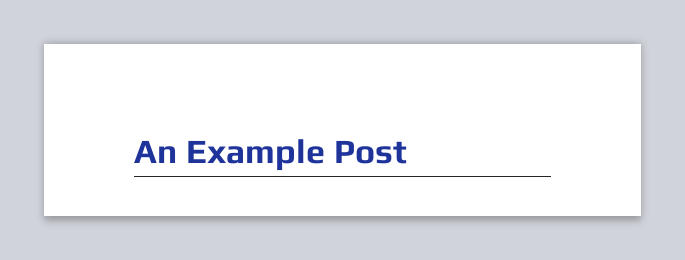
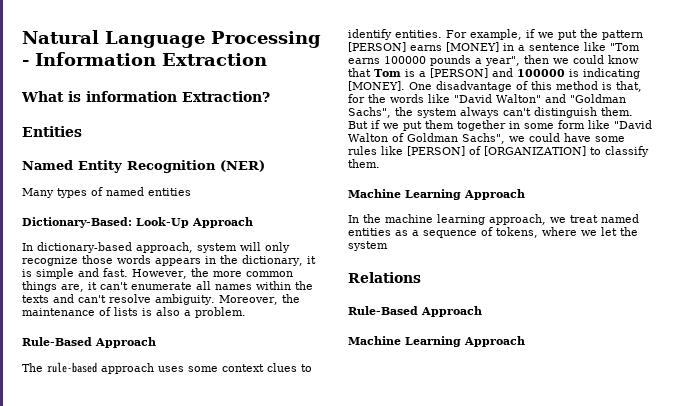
- An Example Post
+ Natural Language Processing - Information Extraction
+ What is information Extraction?
+ Entities
+ Named Entity Recognition (NER)
+ Many types of named entities
+ Dictionary-Based: Look-Up Approach
+ In dictionary-based approach, system will only recognize those words appears in the dictionary, it is simple and fast. However, the more common things are, it can't enumerate all names within the texts and can't resolve ambiguity. Moreover, the maintenance of lists is also a problem.
+ Rule-Based Approach
+ The rule-based approach uses some context clues to identify entities. For example, if we put the pattern [PERSON] earns [MONEY] in a sentence like "Tom earns 100000 pounds a year", then we could know that Tom is a [PERSON] and 100000 is indicating [MONEY]. One disadvantage of this method is that, for the words like "David Walton" and "Goldman Sachs", the system always can't distinguish them. But if we put them together in some form like "David Walton of Goldman Sachs", we could have some rules like [PERSON] of [ORGANIZATION] to classify them.
+ Machine Learning Approach
+ In the machine learning approach, we treat named entities as a sequence of tokens, where we let the system
+ Relations
+ Rule-Based Approach
+ Machine Learning Approach

